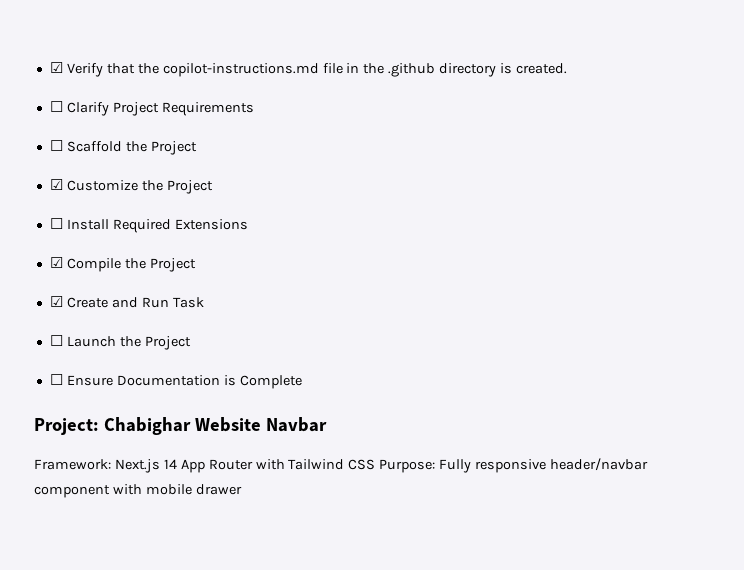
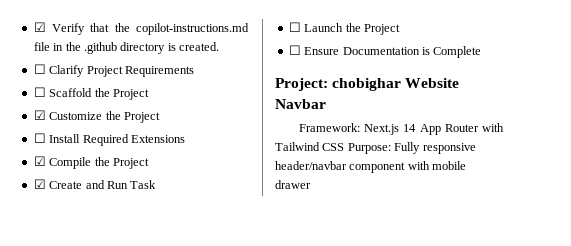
- Project: Chabighar Website Navbar
+ Project: chobighar Website Navbar

